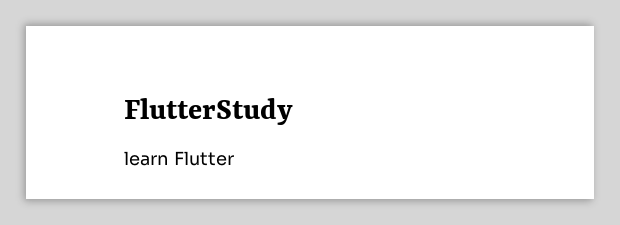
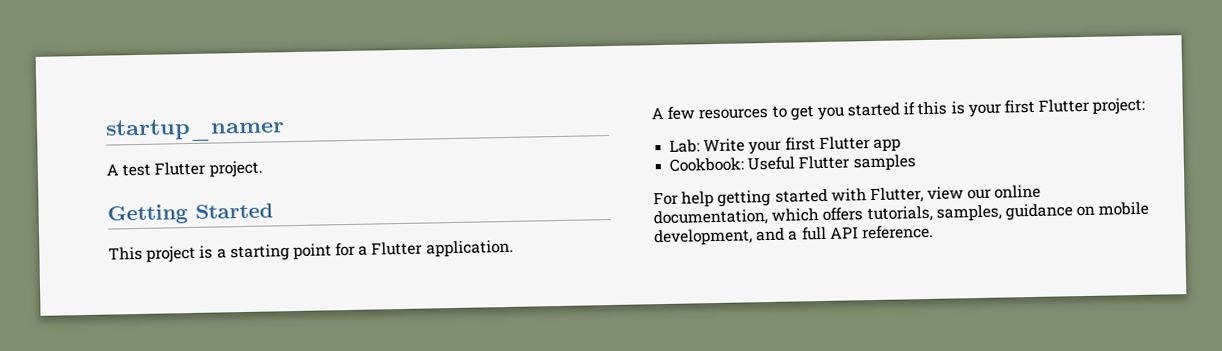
- FlutterStudy
- learn Flutter
+ startup_namer
+ A test Flutter project.
+ Getting Started
+ This project is a starting point for a Flutter application.
+ A few resources to get you started if this is your first Flutter project:
+ Lab: Write your first Flutter app
+ Cookbook: Useful Flutter samples
+ For help getting started with Flutter, view our online documentation, which offers tutorials, samples, guidance on mobile development, and a full API reference.

